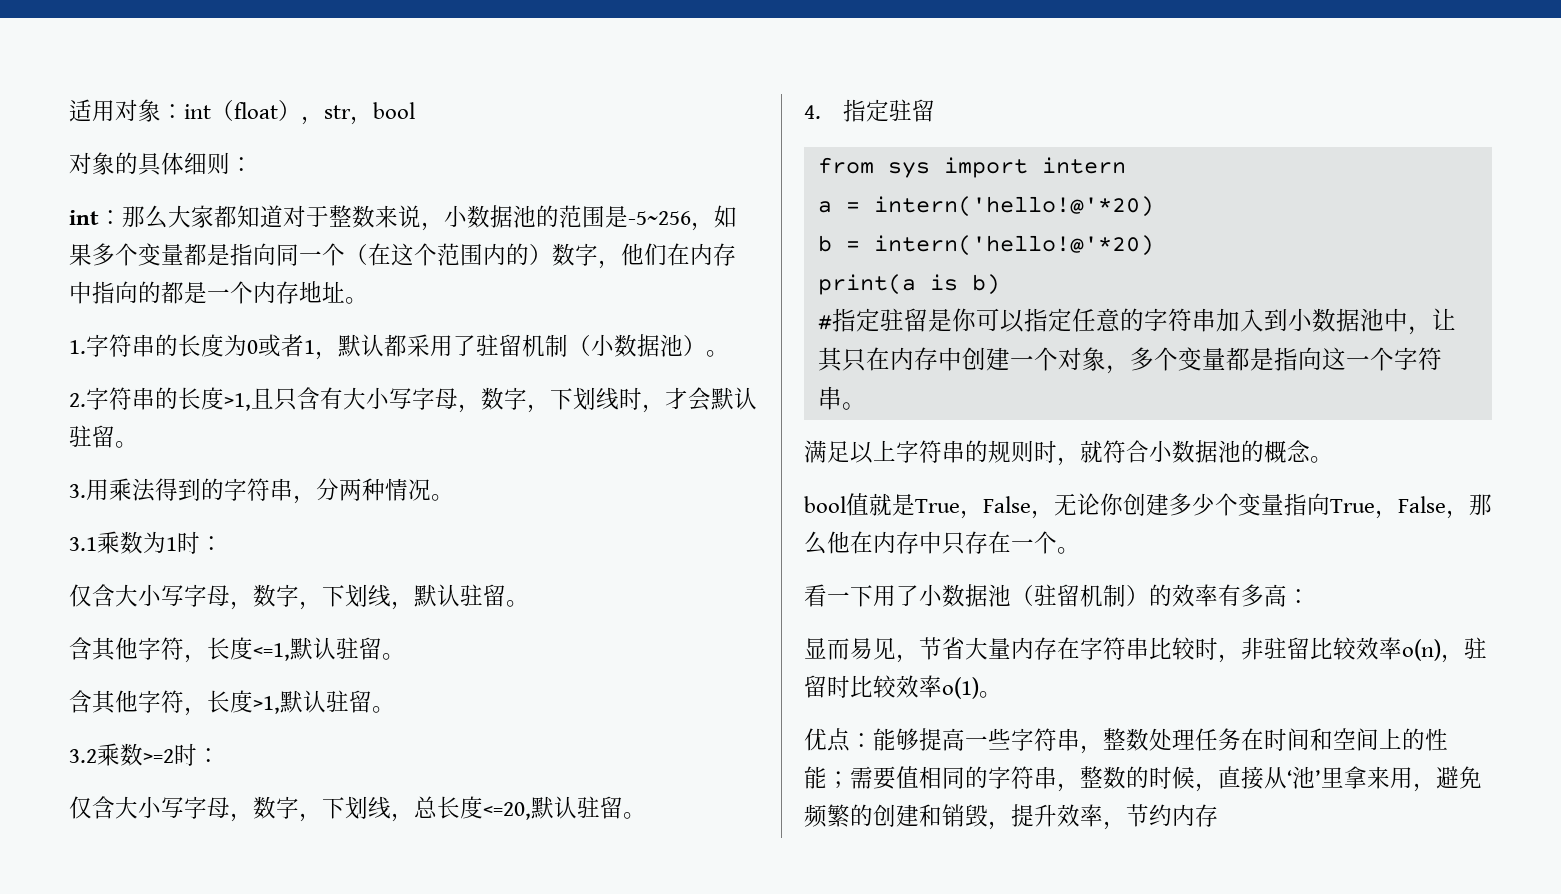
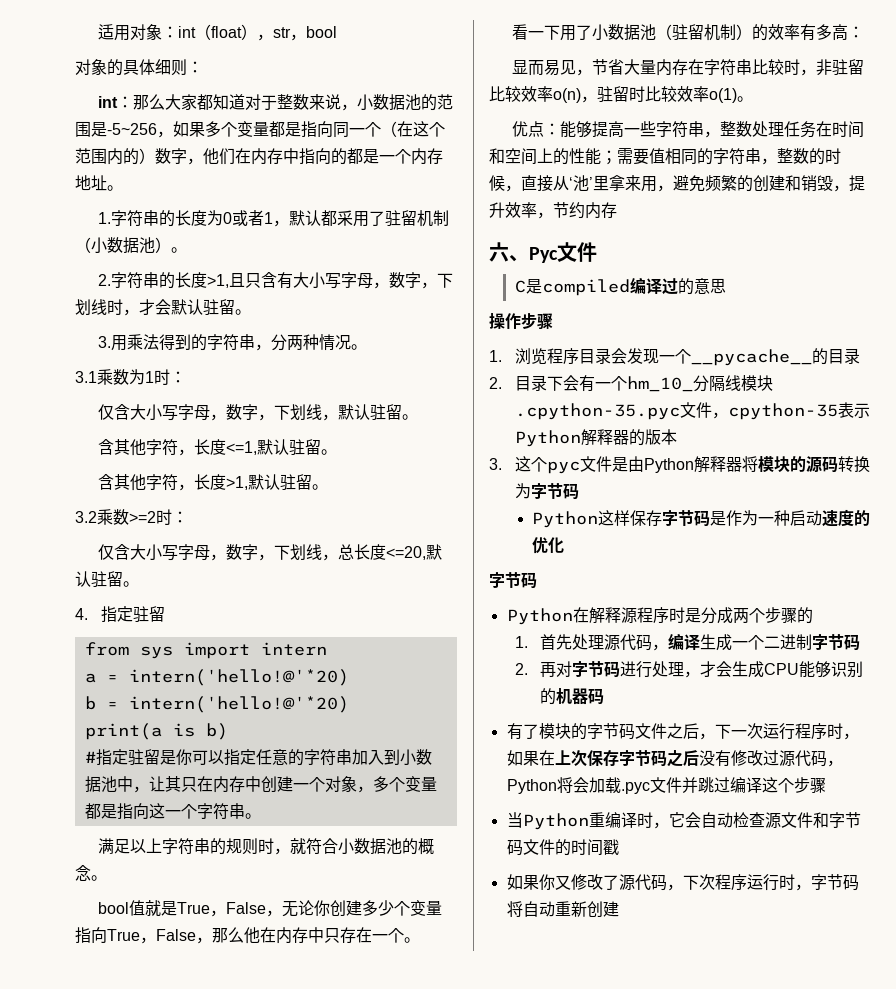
+ 六、Pyc文件
+ C是compiled编译过的意思
+ 操作步骤
+ 1.浏览程序目录会发现一个__pycache__的目录
+ 2.目录下会有一个hm_10_分隔线模块.cpython-35.pyc文件，cpython-35表示Python解释器的版本
+ 3.这个pyc文件是由Python解释器将模块的源码转换为字节码
+ Python这样保存字节码是作为一种启动速度的优化
+ 字节码
+ Python在解释源程序时是分成两个步骤的
+ 1.首先处理源代码，编译生成一个二进制字节码
+ 2.再对字节码进行处理，才会生成CPU能够识别的机器码
+ 有了模块的字节码文件之后，下一次运行程序时，如果在上次保存字节码之后没有修改过源代码，Python将会加载.pyc文件并跳过编译这个步骤
+ 当Python重编译时，它会自动检查源文件和字节码文件的时间戳
+ 如果你又修改了源代码，下次程序运行时，字节码将自动重新创建

